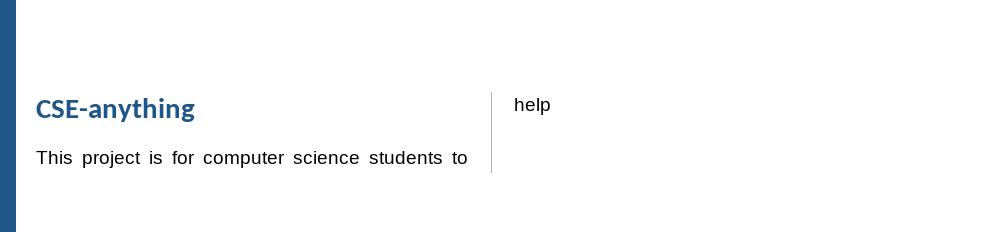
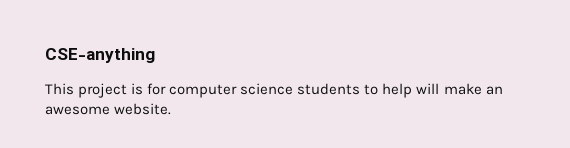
- This project is for computer science students to help
+ This project is for computer science students to help will make an awesome website.

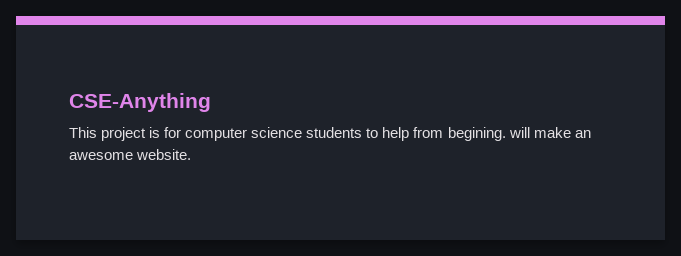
- CSE-anything
+ CSE-Anything
- This project is for computer science students to help will make an awesome website.
+ This project is for computer science students to help from begining. will make an awesome website.

